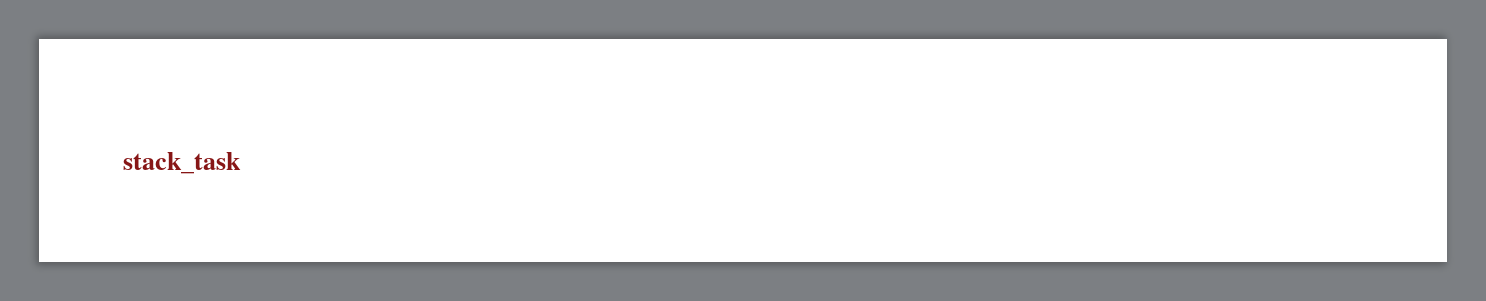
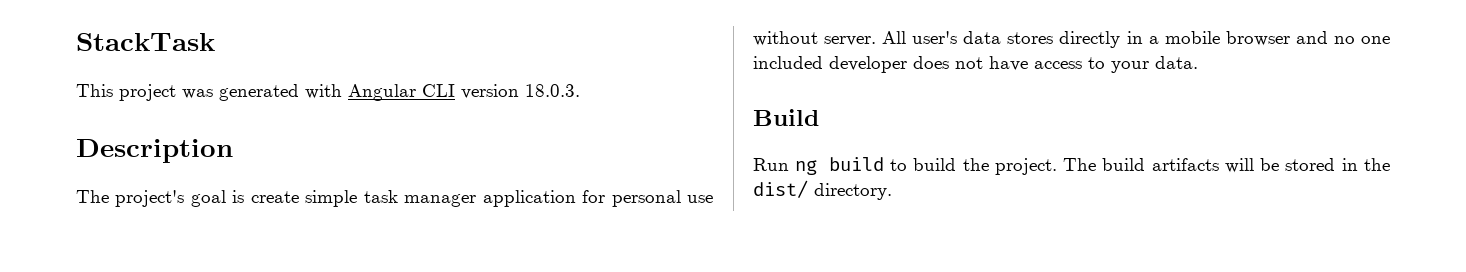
- stack_task
+ StackTask
+ This project was generated with Angular CLI version 18.0.3.
+ Description
+ The project's goal is create simple task manager application for personal use without server. All user's data stores directly in a mobile browser and no one included developer does not have access to your data.
+ Build
+ Run ng build to build the project. The build artifacts will be stored in the dist/ directory.

